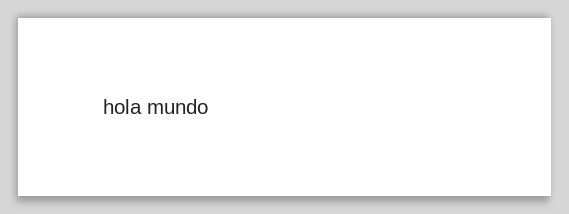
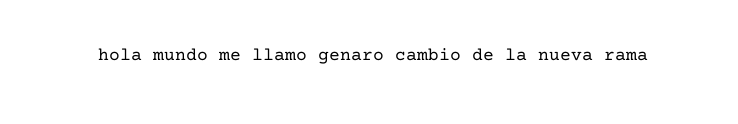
- hola mundo
+ hola mundo me llamo genaro cambio de la nueva rama

